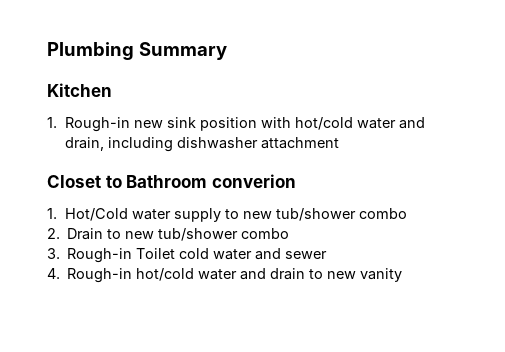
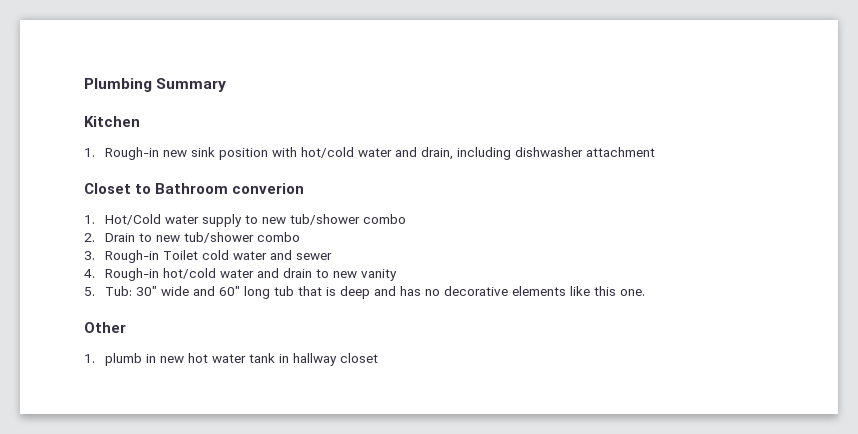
+ 5. Tub: 30" wide and 60" long tub that is deep and has no decorative elements like this one.
+ Other
+ 1. plumb in new hot water tank in hallway closet

